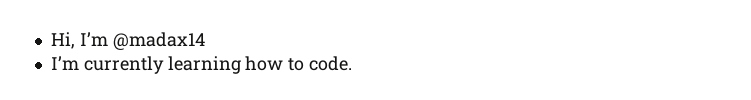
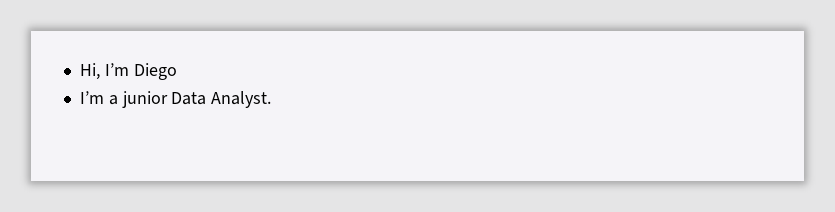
- Hi, I’m @madax14
- I’m currently learning how to code.
+ Hi, I’m Diego
+ I’m a junior Data Analyst.

